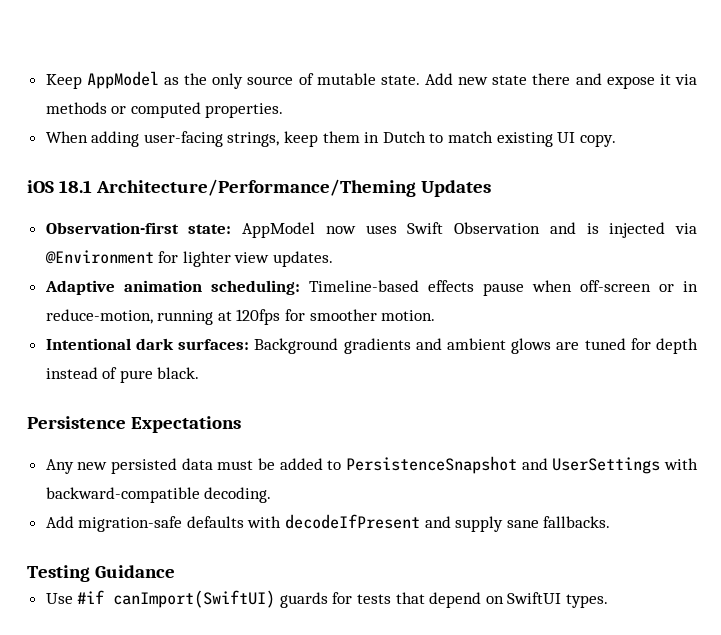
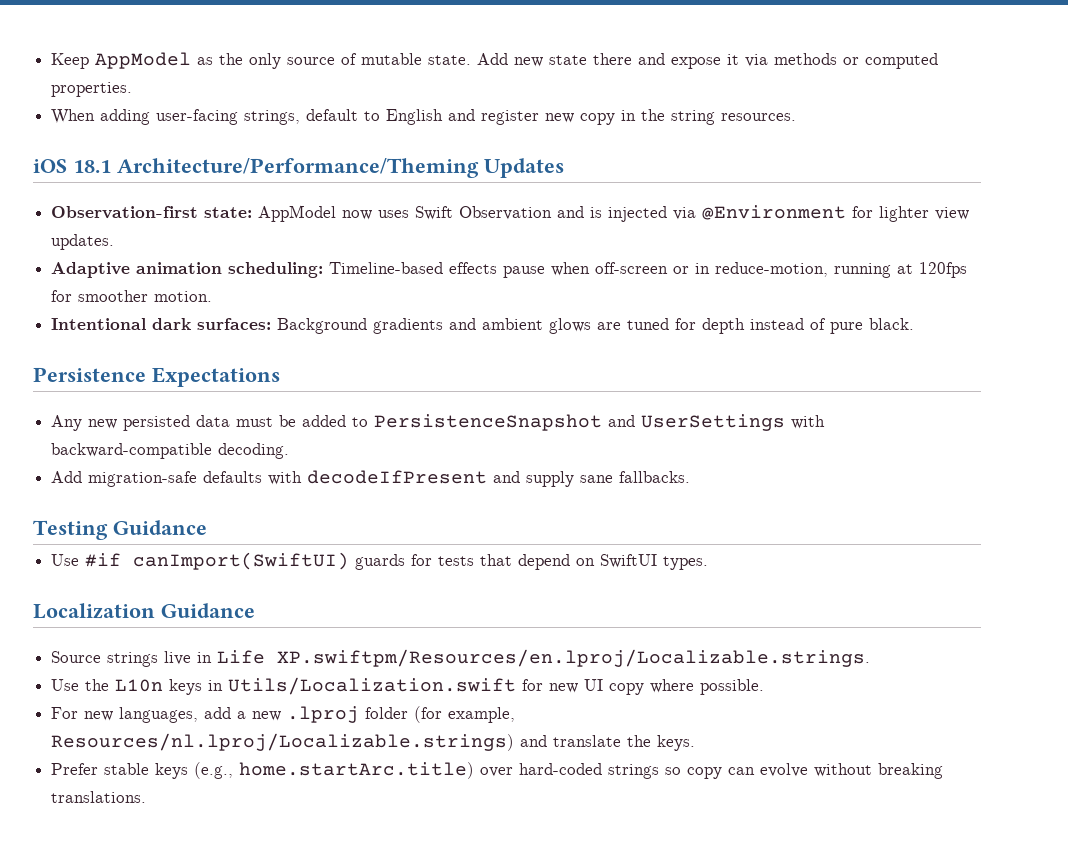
- When adding user-facing strings, keep them in Dutch to match existing UI copy.
+ When adding user-facing strings, default to English and register new copy in the string resources.
+ Localization Guidance
+ Source strings live in Life XP.swiftpm/Resources/en.lproj/Localizable.strings.
+ Use the L10n keys in Utils/Localization.swift for new UI copy where possible.
+ For new languages, add a new .lproj folder (for example, Resources/nl.lproj/Localizable.strings) and translate the keys.
+ Prefer stable keys (e.g., home.startArc.title) over hard-coded strings so copy can evolve without breaking translations.

